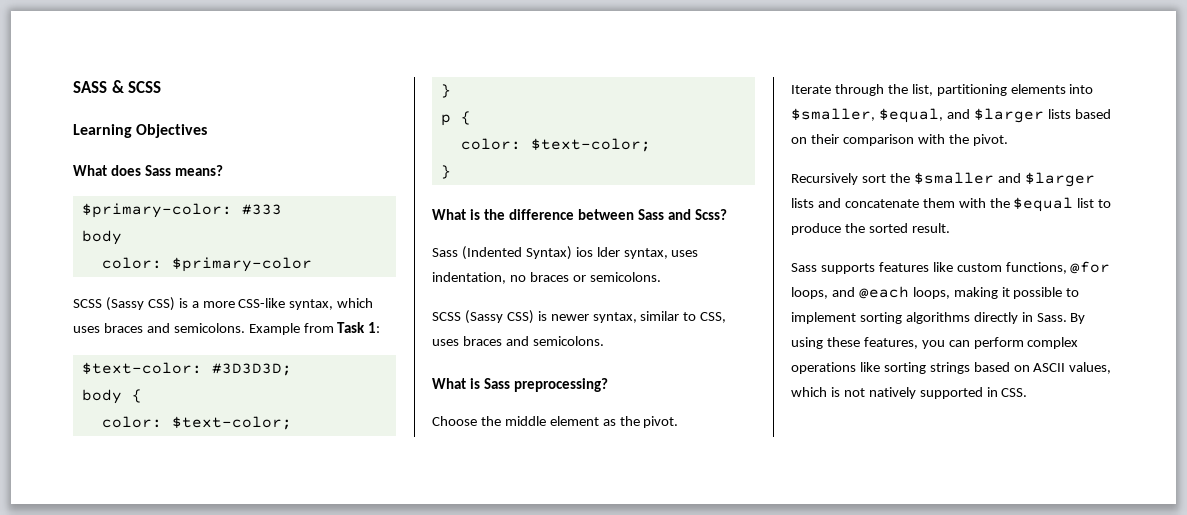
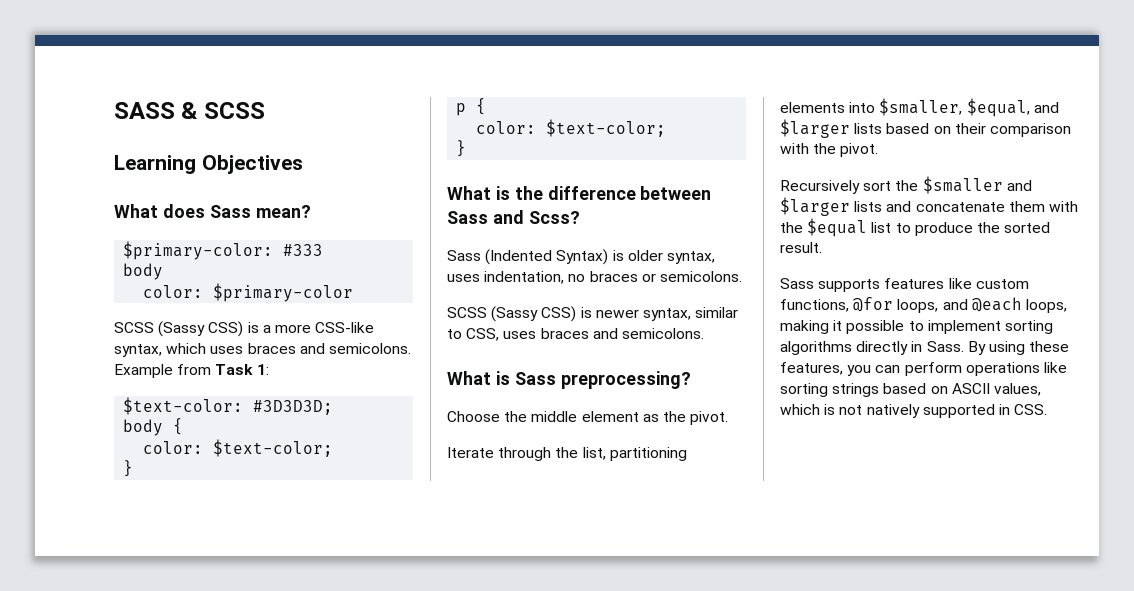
- What does Sass means?
+ What does Sass mean?
- Sass (Indented Syntax) ios lder syntax, uses indentation, no braces or semicolons.
+ Sass (Indented Syntax) is older syntax, uses indentation, no braces or semicolons.
- By using these features, you can perform complex operations like sorting strings based on ASCII values, which is not natively supported in CSS.
+ By using these features, you can perform operations like sorting strings based on ASCII values, which is not natively supported in CSS.

